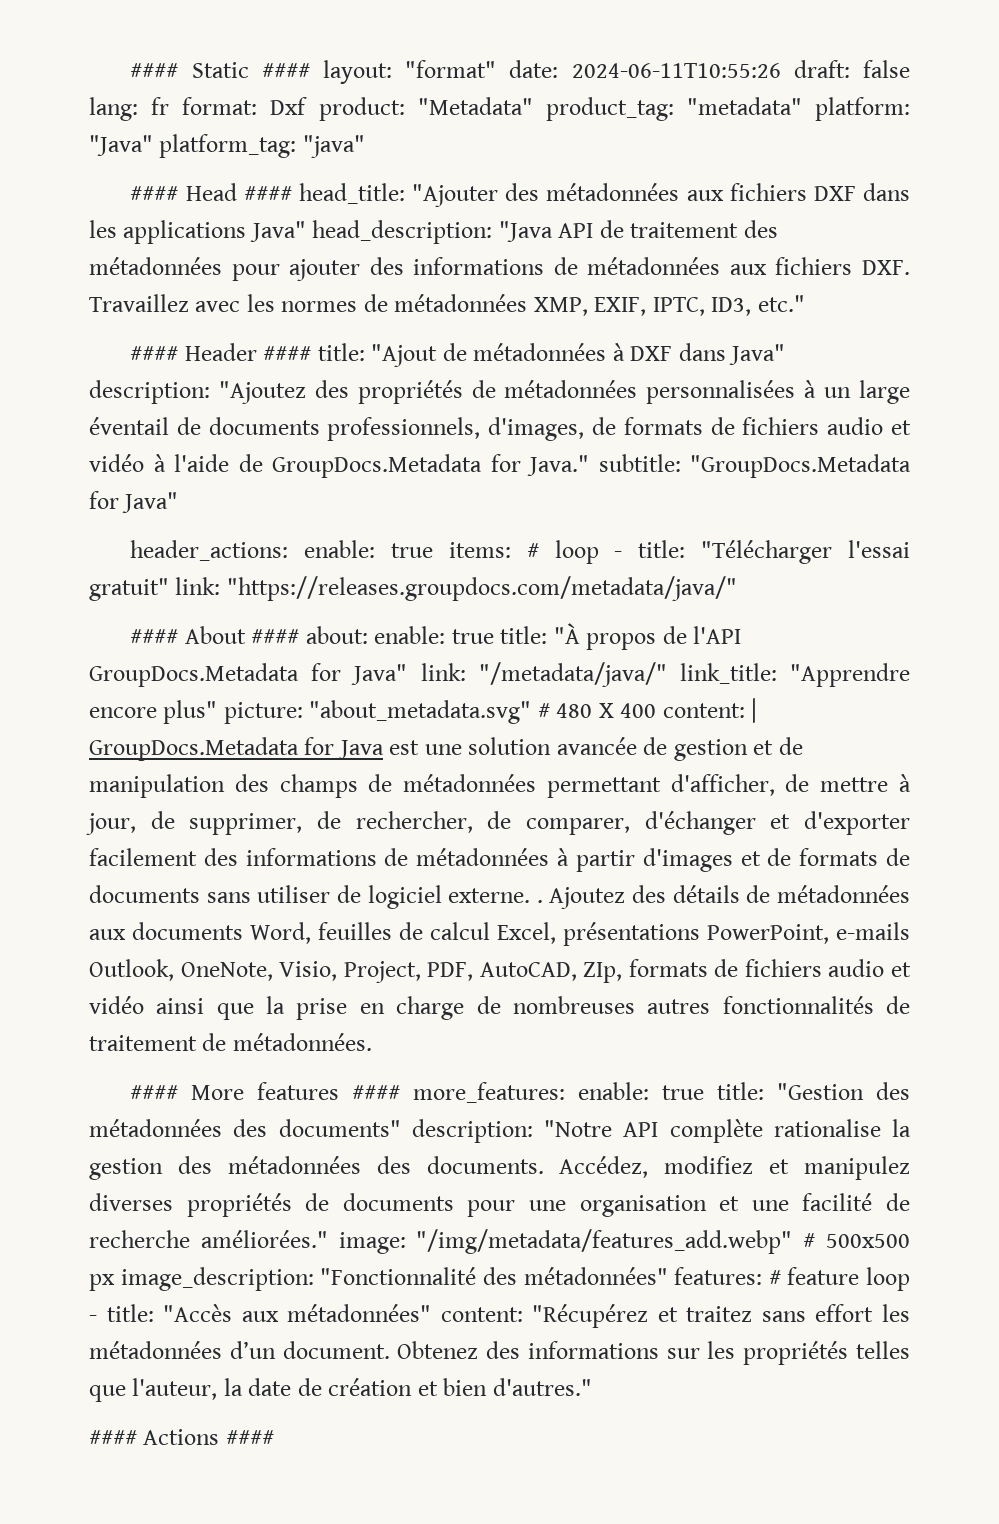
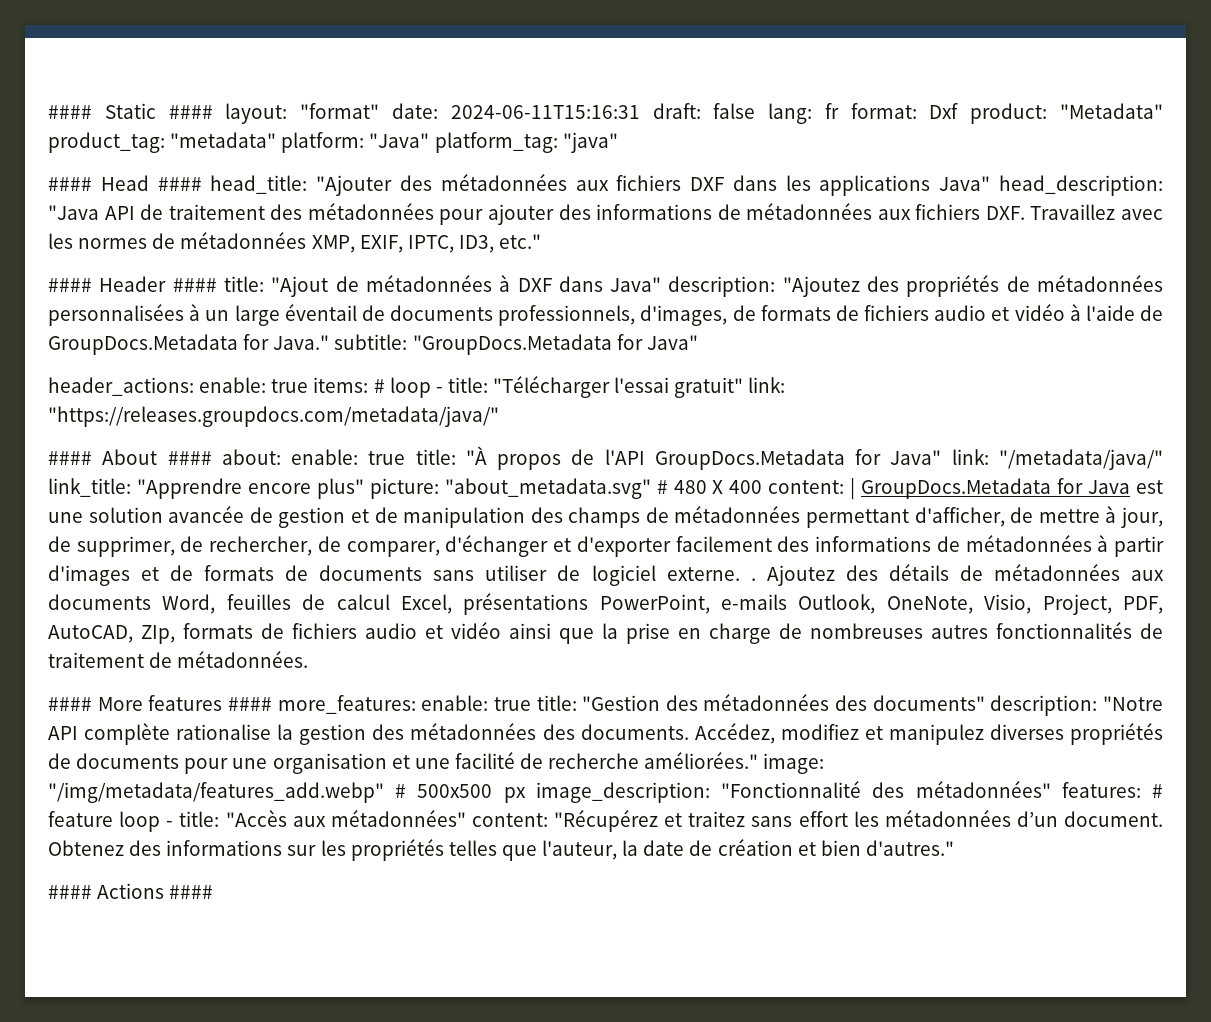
- #### Static #### layout: "format" date: 2024-06-11T10:55:26 draft: false lang: fr format: Dxf product: "Metadata" product_tag: "metadata" platform: "Java" platform_tag: "java"
+ #### Static #### layout: "format" date: 2024-06-11T15:16:31 draft: false lang: fr format: Dxf product: "Metadata" product_tag: "metadata" platform: "Java" platform_tag: "java"

